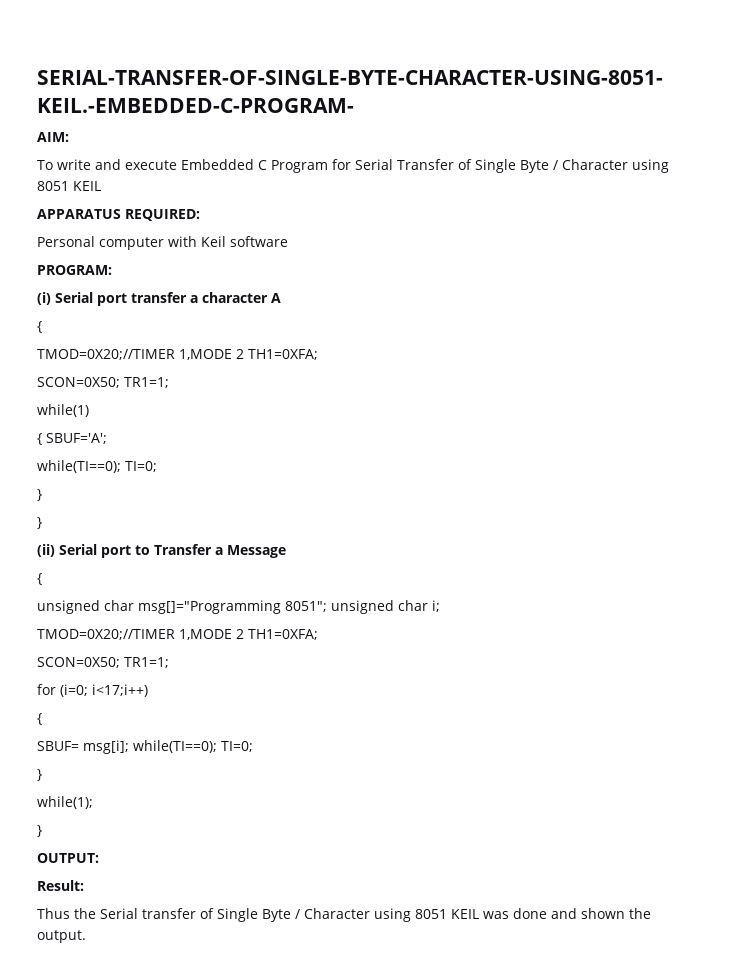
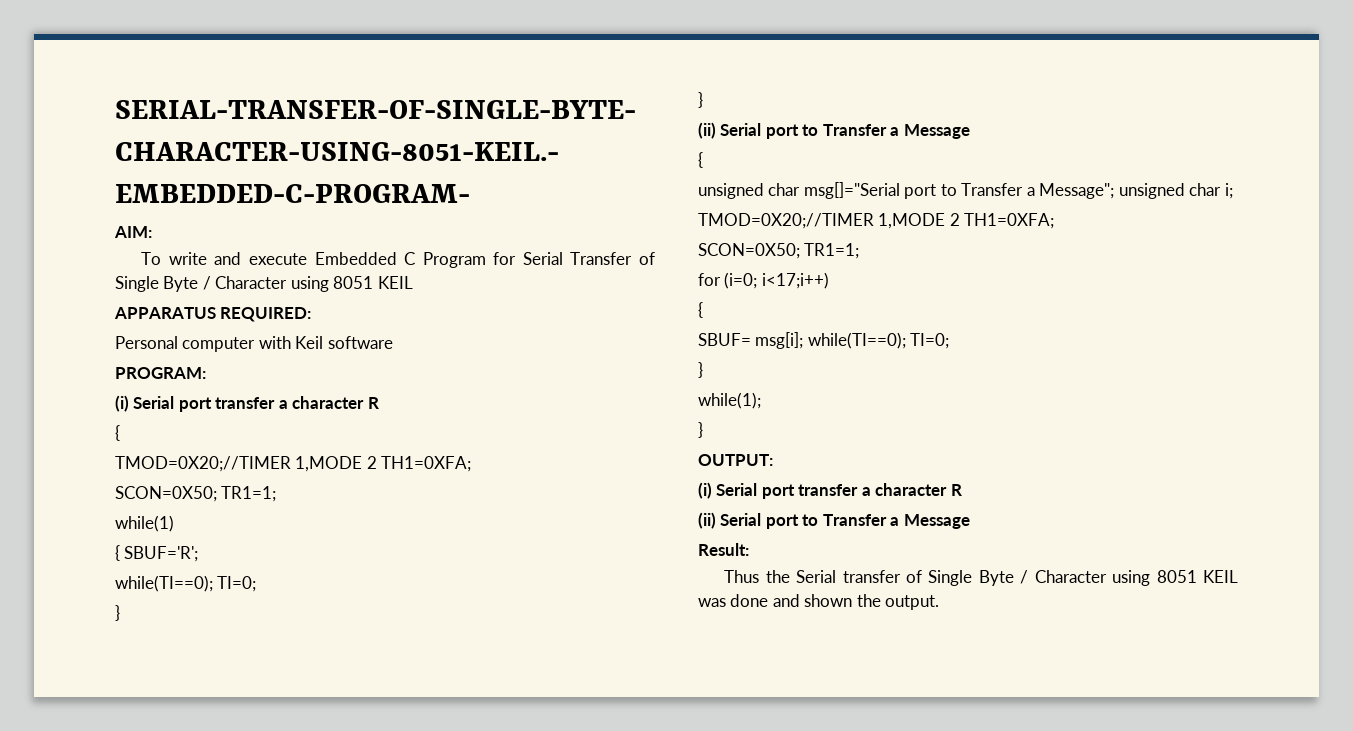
  PROGRAM:
- (i) Serial port transfer a character A
+ (i) Serial port transfer a character R
- { SBUF='A';
+ { SBUF='R';
- unsigned char msg[]="Programming 8051"; unsigned char i;
+ unsigned char msg[]="Serial port to Transfer a Message"; unsigned char i;
  OUTPUT:
+ (i) Serial port transfer a character R
+ (ii) Serial port to Transfer a Message

